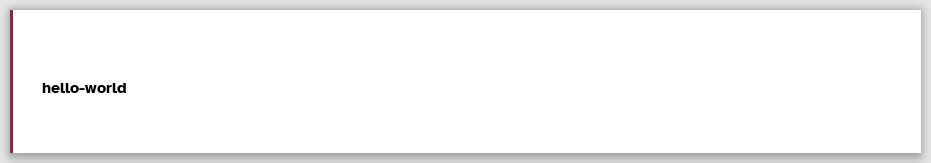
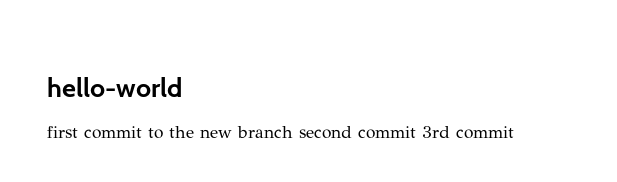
+ first commit to the new branch second commit 3rd commit

